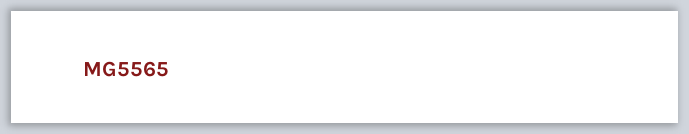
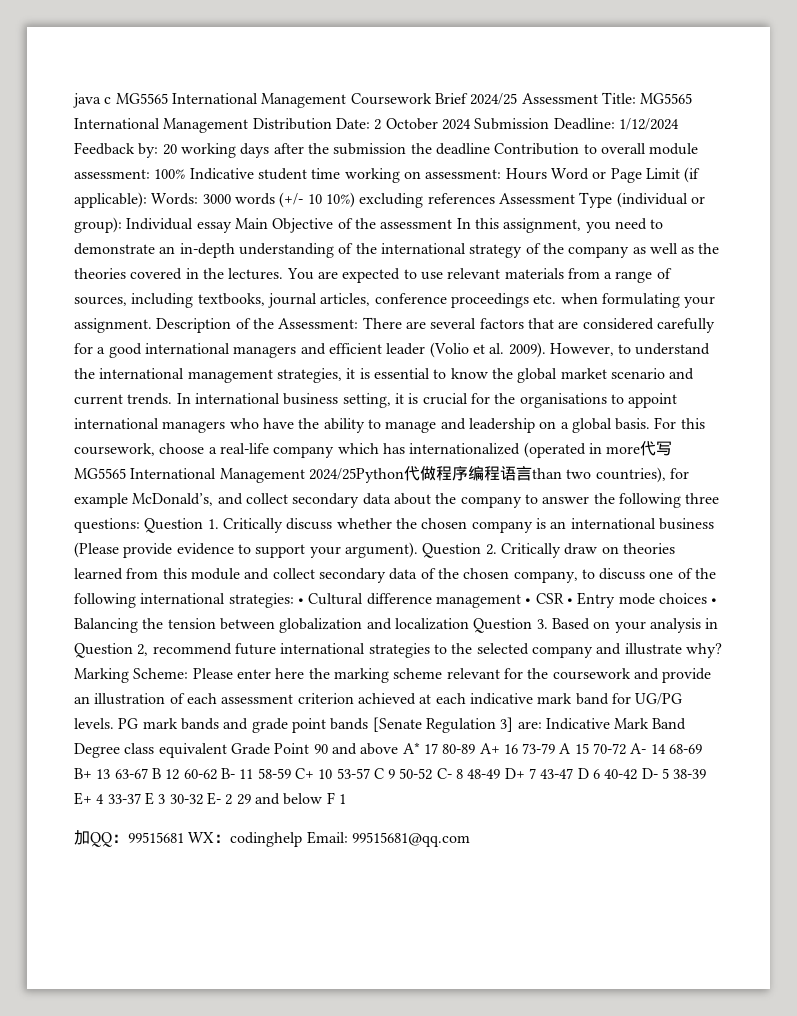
- MG5565
+ java c MG5565 International Management Coursework Brief 2024/25 Assessment Title: MG5565 International Management Distribution Date: 2 October 2024 Submission Deadline: 1/12/2024 Feedback by: 20 working days after the submission the deadline Contribution to overall module assessment: 100% Indicative student time working on assessment: Hours Word or Page Limit (if applicable): Words: 3000 words (+/- 10 10%) excluding references Assessment Type (individual or group): Individual essay Main Objective of the assessment In this assignment, you need to demonstrate an in-depth understanding of the international strategy of the company as well as the theories covered in the lectures. You are expected to use relevant materials from a range of sources, including textbooks, journal articles, conference proceedings etc. when formulating your assignment. Description of the Assessment: There are several factors that are considered carefully for a good international managers and efficient leader (Volio et al. 2009). However, to understand the international management strategies, it is essential to know the global market scenario and current trends. In international business setting, it is crucial for the organisations to appoint international managers who have the ability to manage and leadership on a global basis. For this coursework, choose a real-life company which has internationalized (operated in more代写MG5565 International Management 2024/25Python代做程序编程语言than two countries), for example McDonald’s, and collect secondary data about the company to answer the following three questions: Question 1. Critically discuss whether the chosen company is an international business (Please provide evidence to support your argument). Question 2. Critically draw on theories learned from this module and collect secondary data of the chosen company, to discuss one of the following international strategies: • Cultural difference management • CSR • Entry mode choices • Balancing the tension between globalization and localization Question 3. Based on your analysis in Question 2, recommend future international strategies to the selected company and illustrate why? Marking Scheme: Please enter here the marking scheme relevant for the coursework and provide an illustration of each assessment criterion achieved at each indicative mark band for UG/PG levels. PG mark bands and grade point bands [Senate Regulation 3] are: Indicative Mark Band Degree class equivalent Grade Point 90 and above A* 17 80-89 A+ 16 73-79 A 15 70-72 A- 14 68-69 B+ 13 63-67 B 12 60-62 B- 11 58-59 C+ 10 53-57 C 9 50-52 C- 8 48-49 D+ 7 43-47 D 6 40-42 D- 5 38-39 E+ 4 33-37 E 3 30-32 E- 2 29 and below F 1
+ 加QQ：99515681 WX：codinghelp Email: 99515681@qq.com

